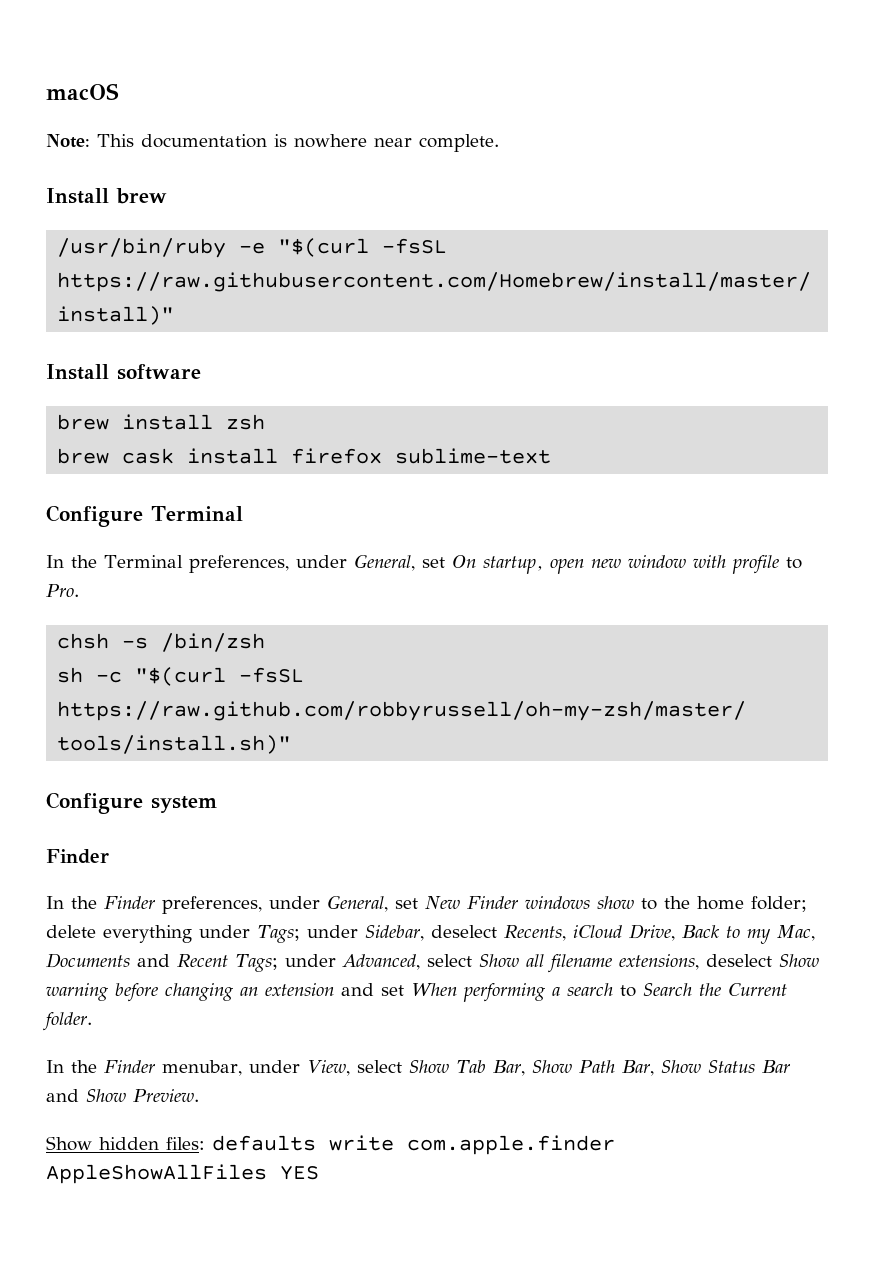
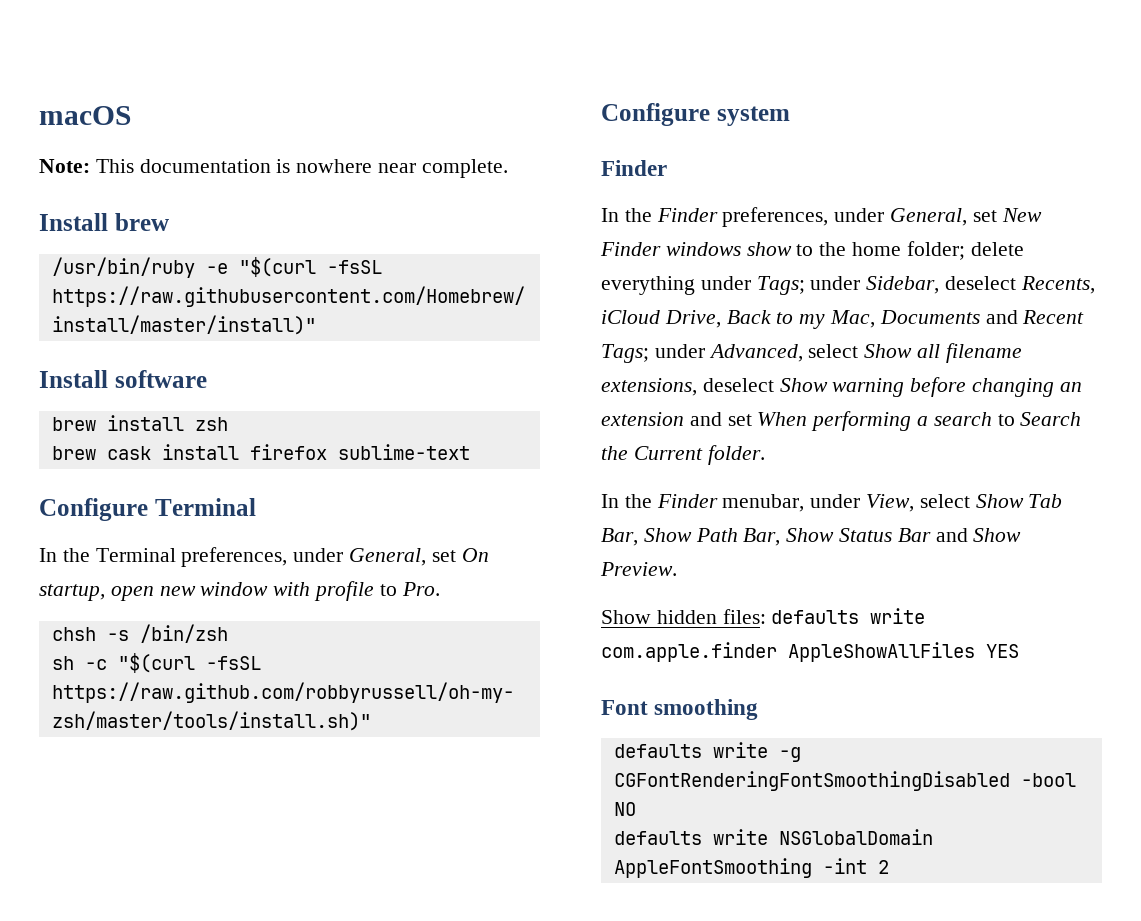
+ Font smoothing
+ defaults write -g CGFontRenderingFontSmoothingDisabled -bool NO
+ defaults write NSGlobalDomain AppleFontSmoothing -int 2

